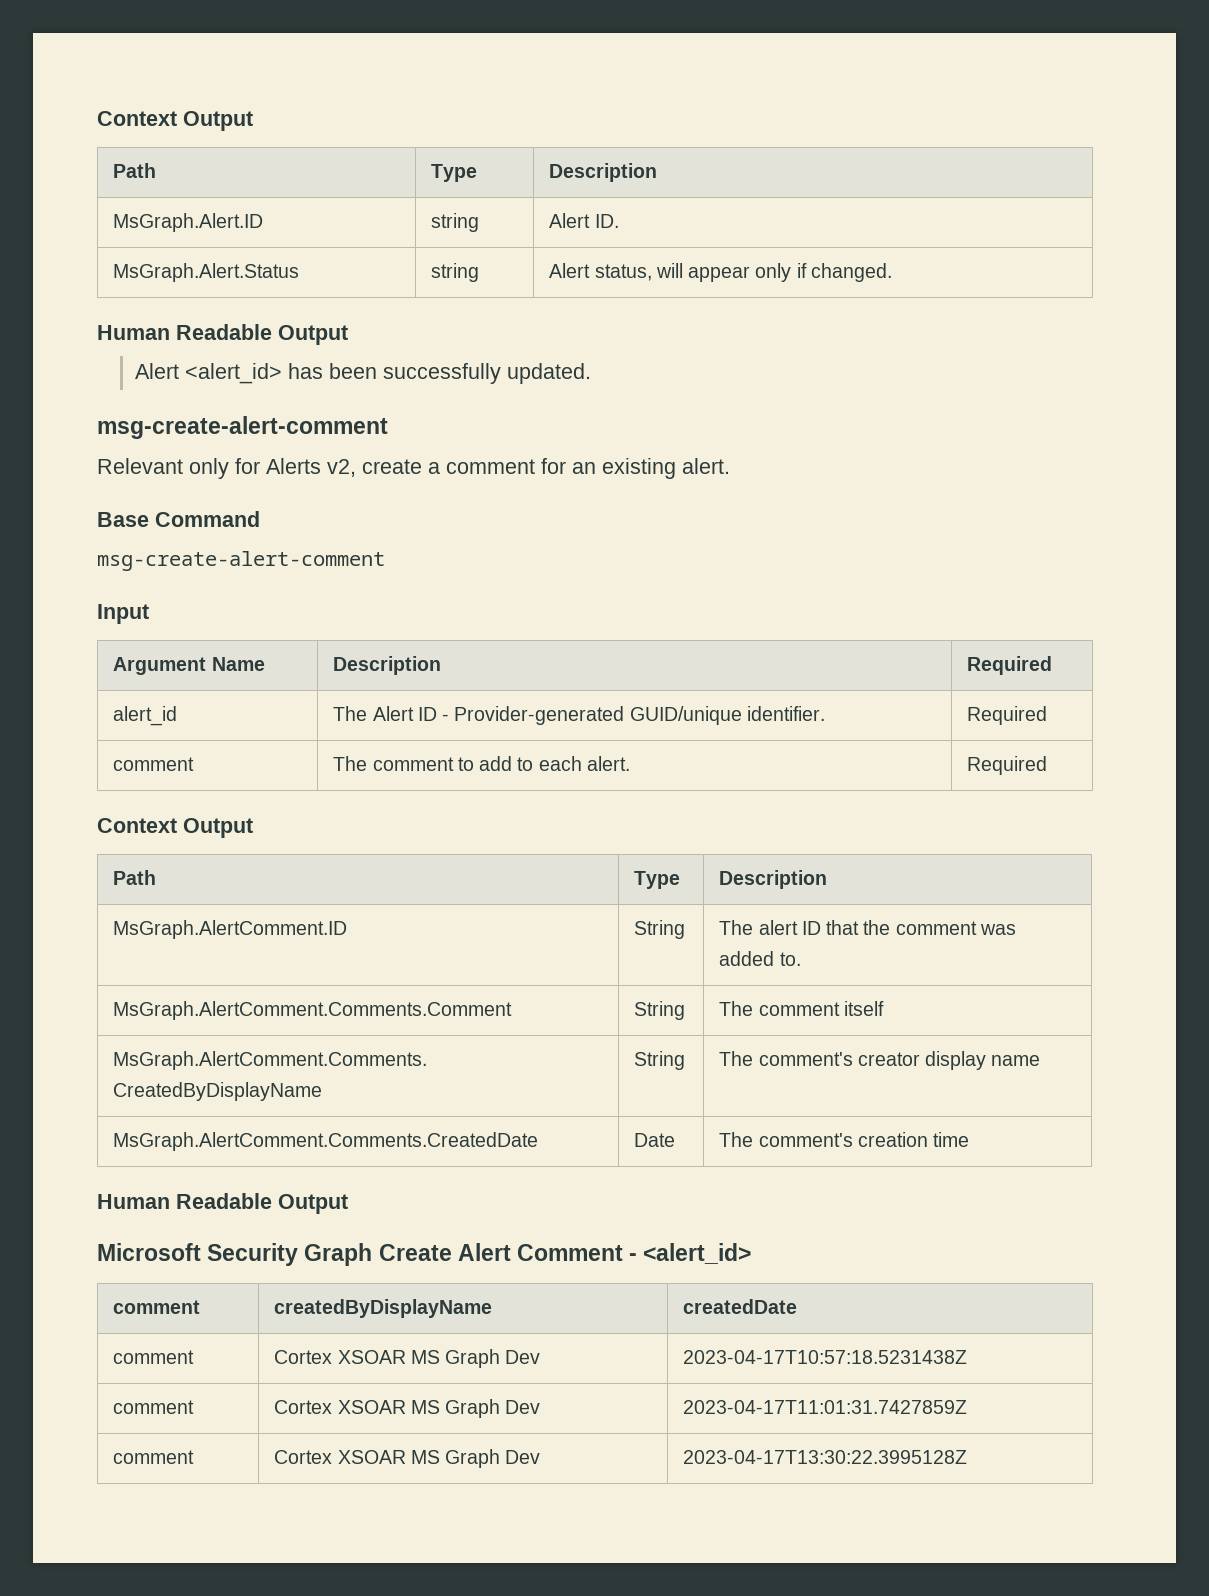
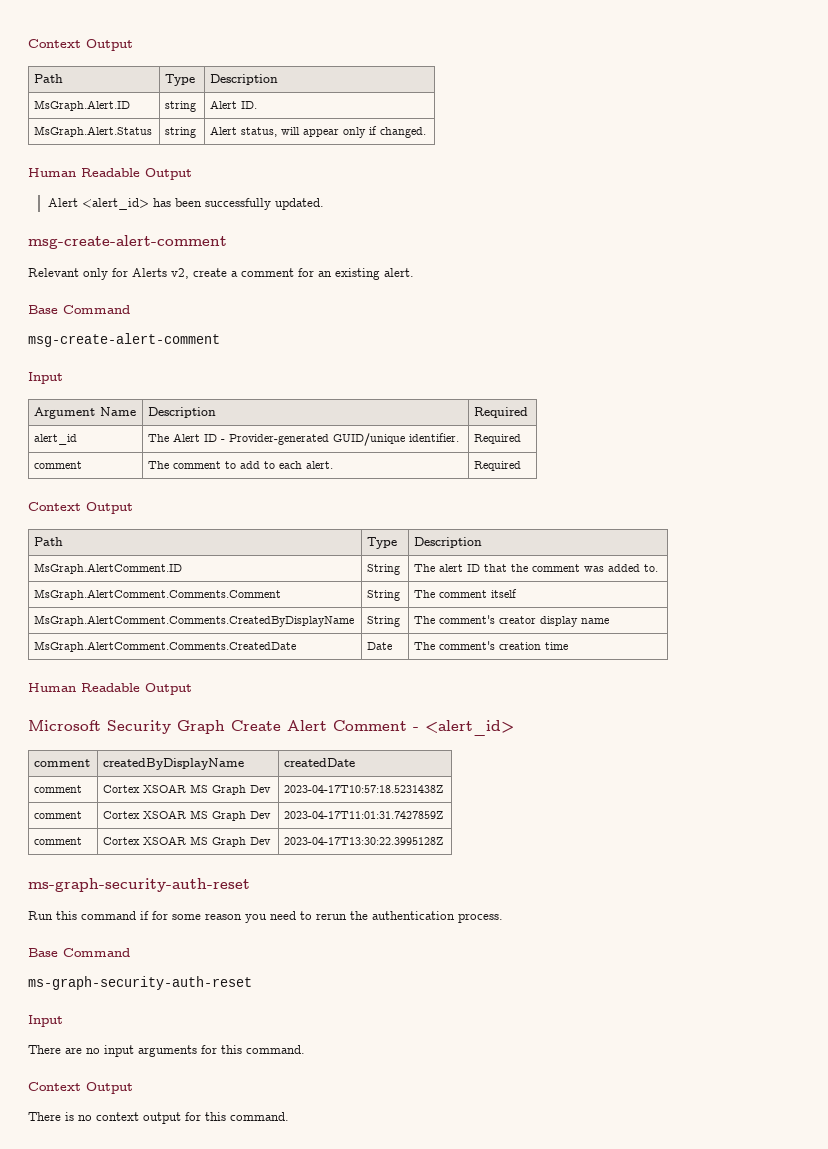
  comment | Cortex XSOAR MS Graph Dev | 2023-04-17T13:30:22.3995128Z
+ ms-graph-security-auth-reset
+ Run this command if for some reason you need to rerun the authentication process.
+ Base Command
+ ms-graph-security-auth-reset
+ Input
+ There are no input arguments for this command.
+ Context Output
+ There is no context output for this command.

